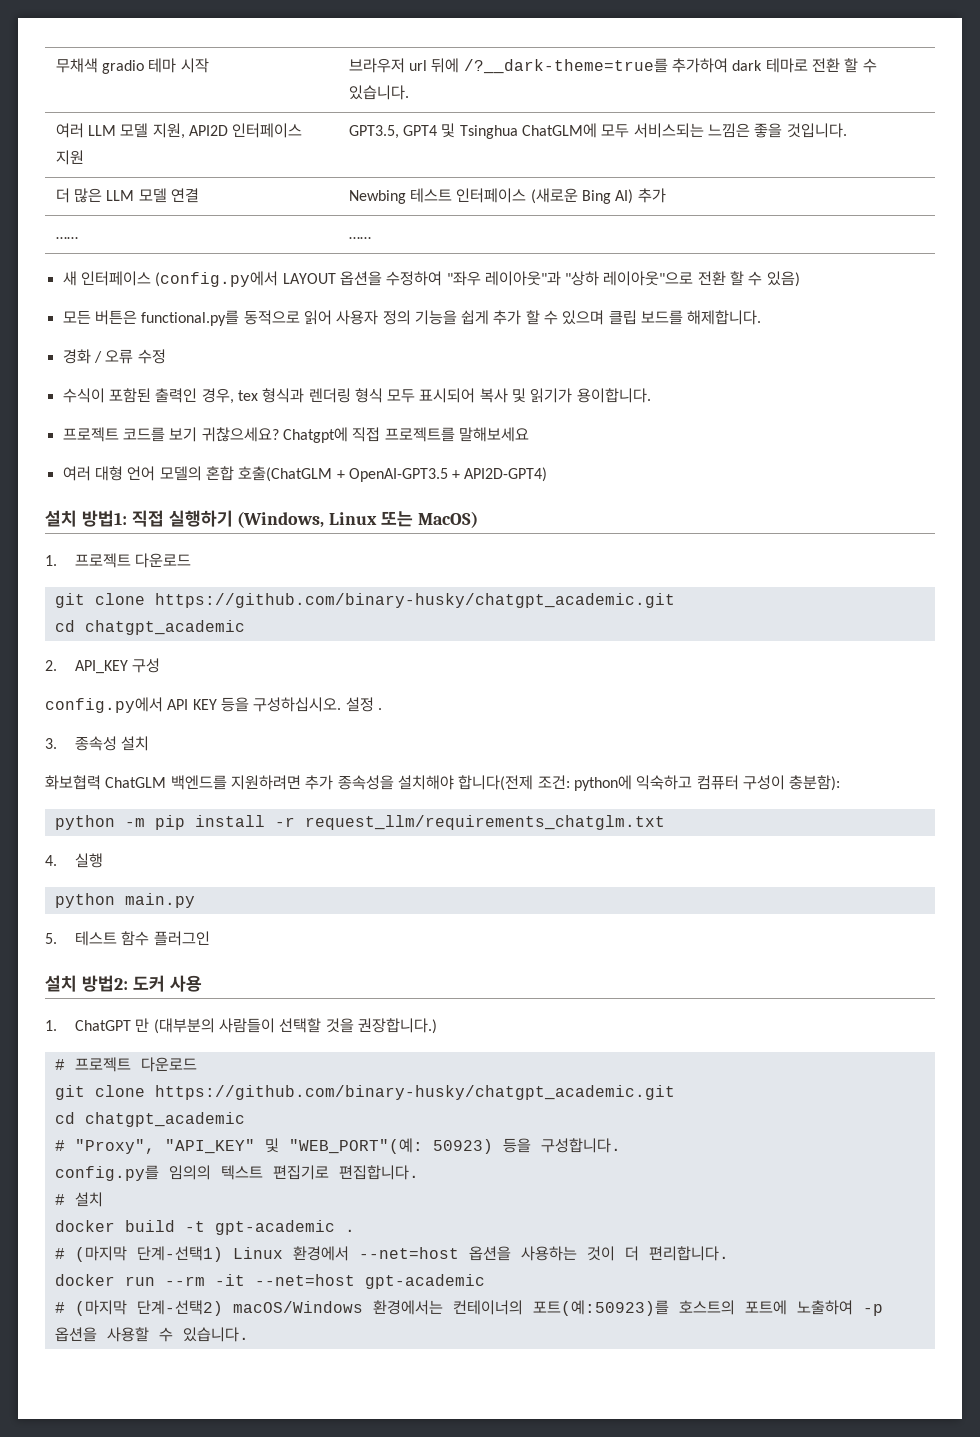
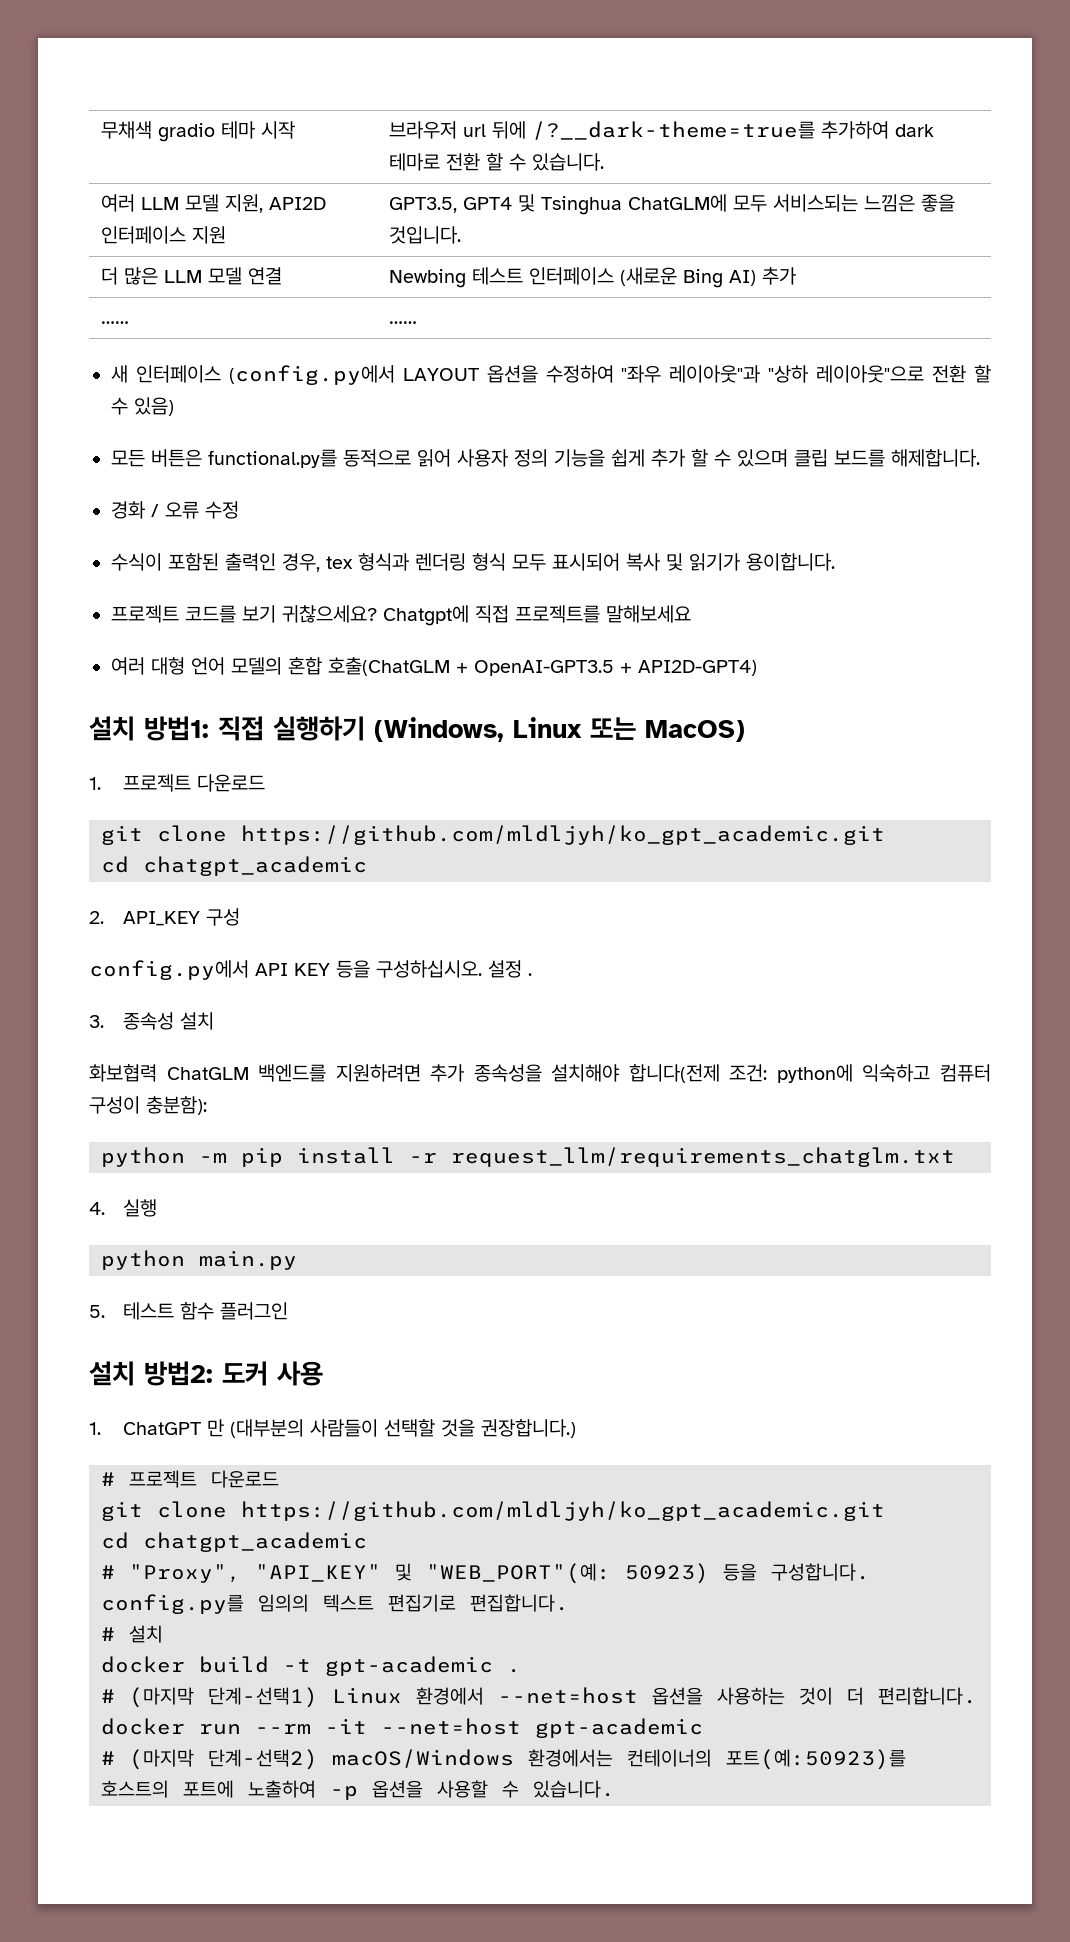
  1. 프로젝트 다운로드
- git clone https://github.com/binary-husky/chatgpt_academic.git
+ git clone https://github.com/mldljyh/ko_gpt_academic.git
  # 프로젝트 다운로드
- git clone https://github.com/binary-husky/chatgpt_academic.git
+ git clone https://github.com/mldljyh/ko_gpt_academic.git

